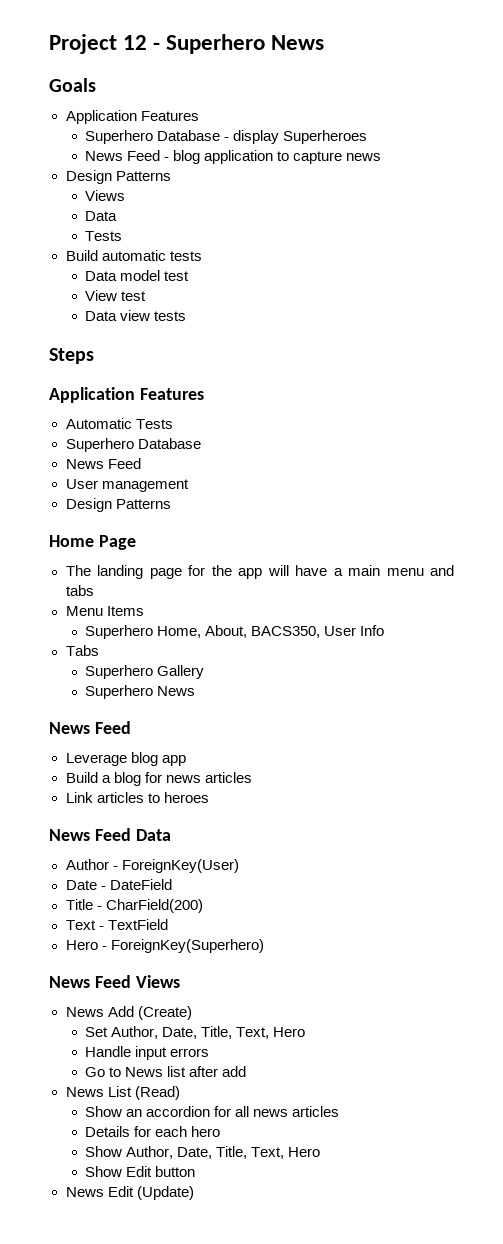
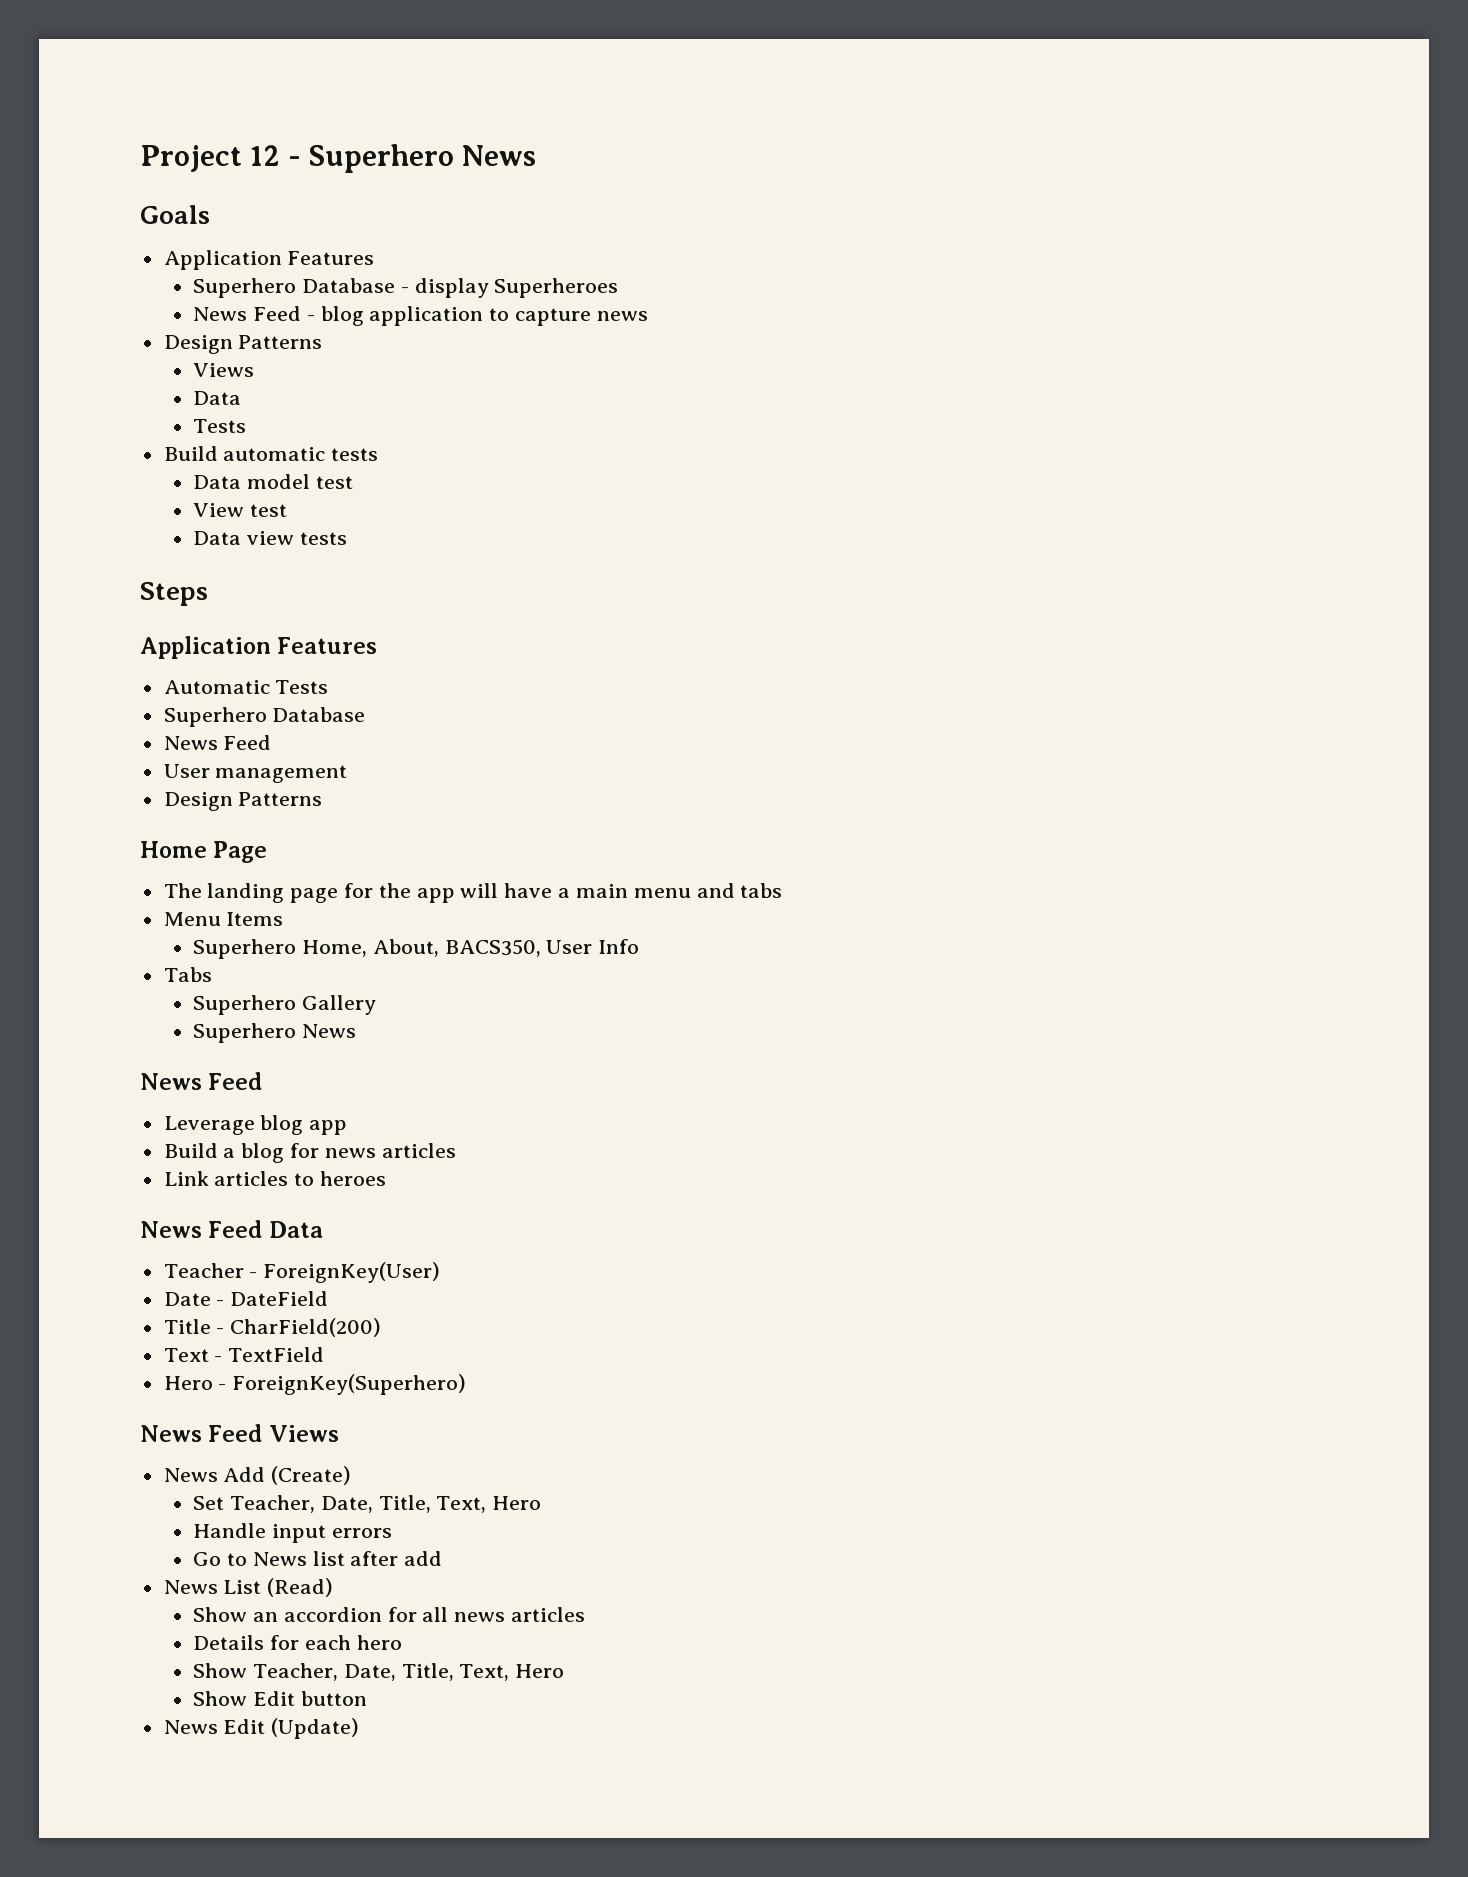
- Author - ForeignKey(User)
+ Teacher - ForeignKey(User)
- Set Author, Date, Title, Text, Hero
+ Set Teacher, Date, Title, Text, Hero
- Show Author, Date, Title, Text, Hero
+ Show Teacher, Date, Title, Text, Hero

